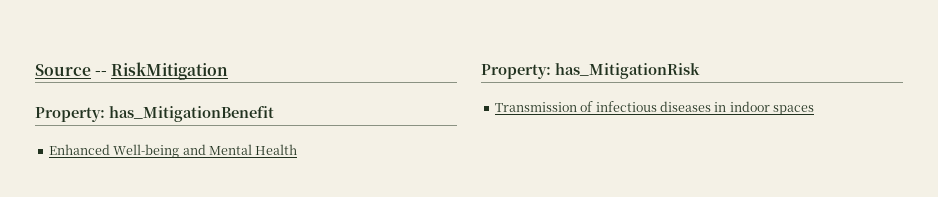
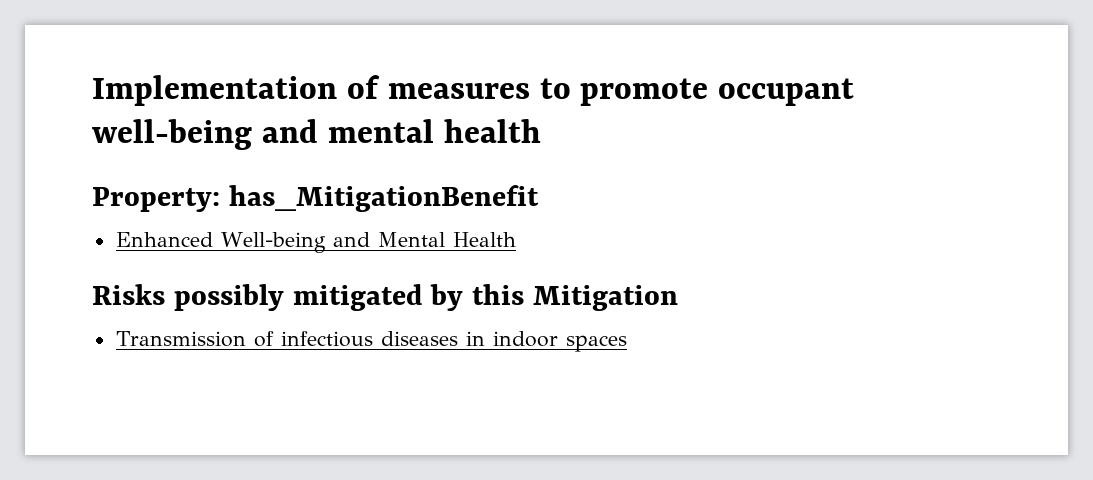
- Source -- RiskMitigation
+ Implementation of measures to promote occupant well-being and mental health
- Property: has_MitigationRisk
+ Risks possibly mitigated by this Mitigation

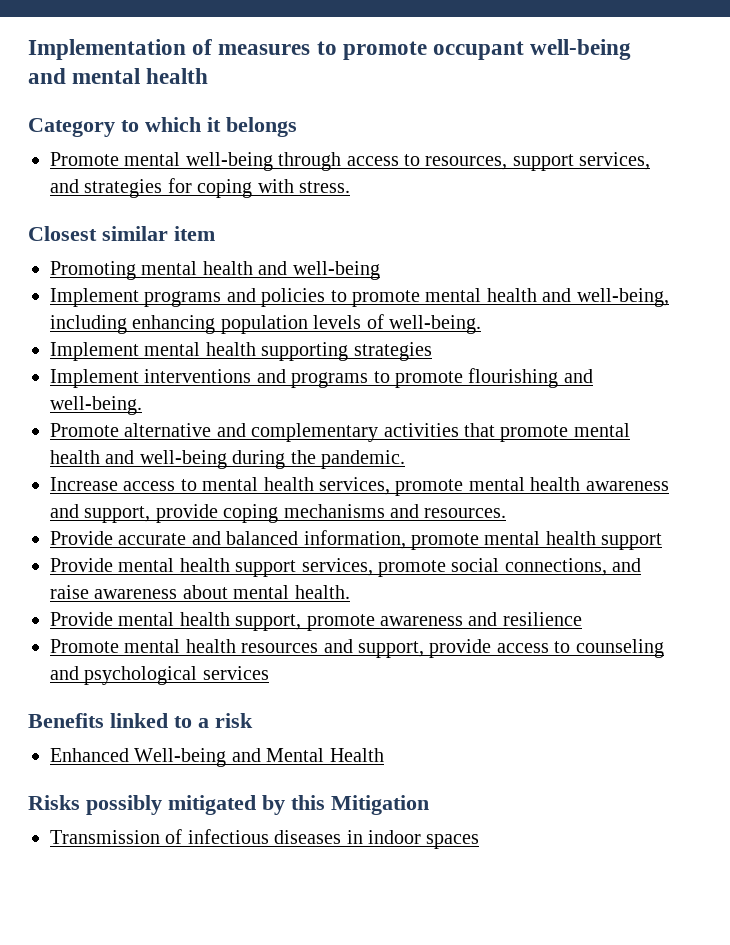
- Property: has_MitigationBenefit
+ Category to which it belongs
+ Promote mental well-being through access to resources, support services, and strategies for coping with stress.
+ Closest similar item
+ Promoting mental health and well-being
+ Implement programs and policies to promote mental health and well-being, including enhancing population levels of well-being.
+ Implement mental health supporting strategies
+ Implement interventions and programs to promote flourishing and well-being.
+ Promote alternative and complementary activities that promote mental health and well-being during the pandemic.
+ Increase access to mental health services, promote mental health awareness and support, provide coping mechanisms and resources.
+ Provide accurate and balanced information, promote mental health support
+ Provide mental health support services, promote social connections, and raise awareness about mental health.
+ Provide mental health support, promote awareness and resilience
+ Promote mental health resources and support, provide access to counseling and psychological services
+ Benefits linked to a risk

